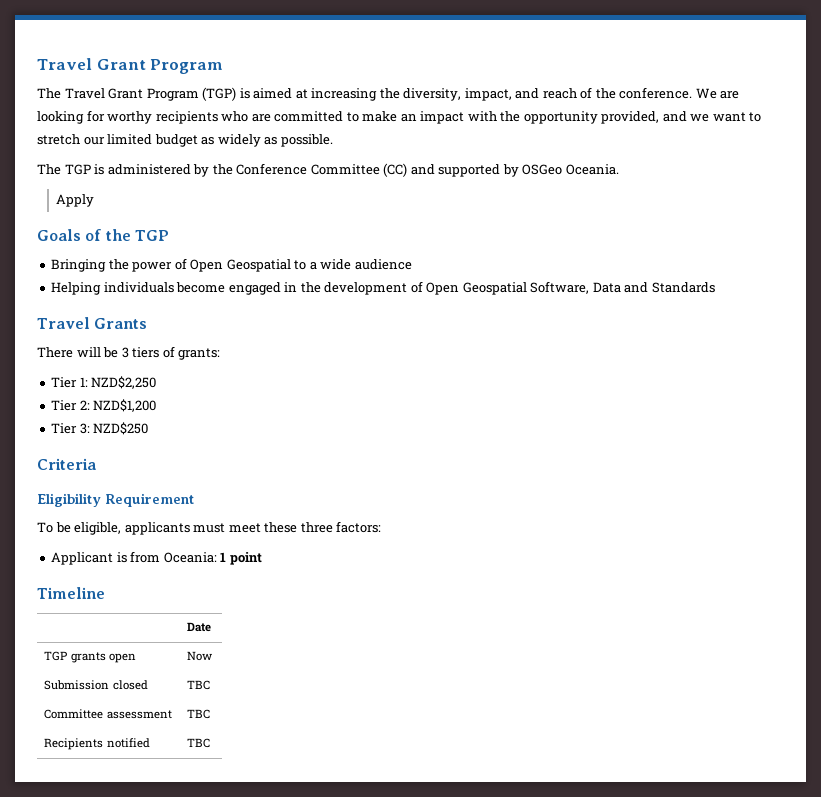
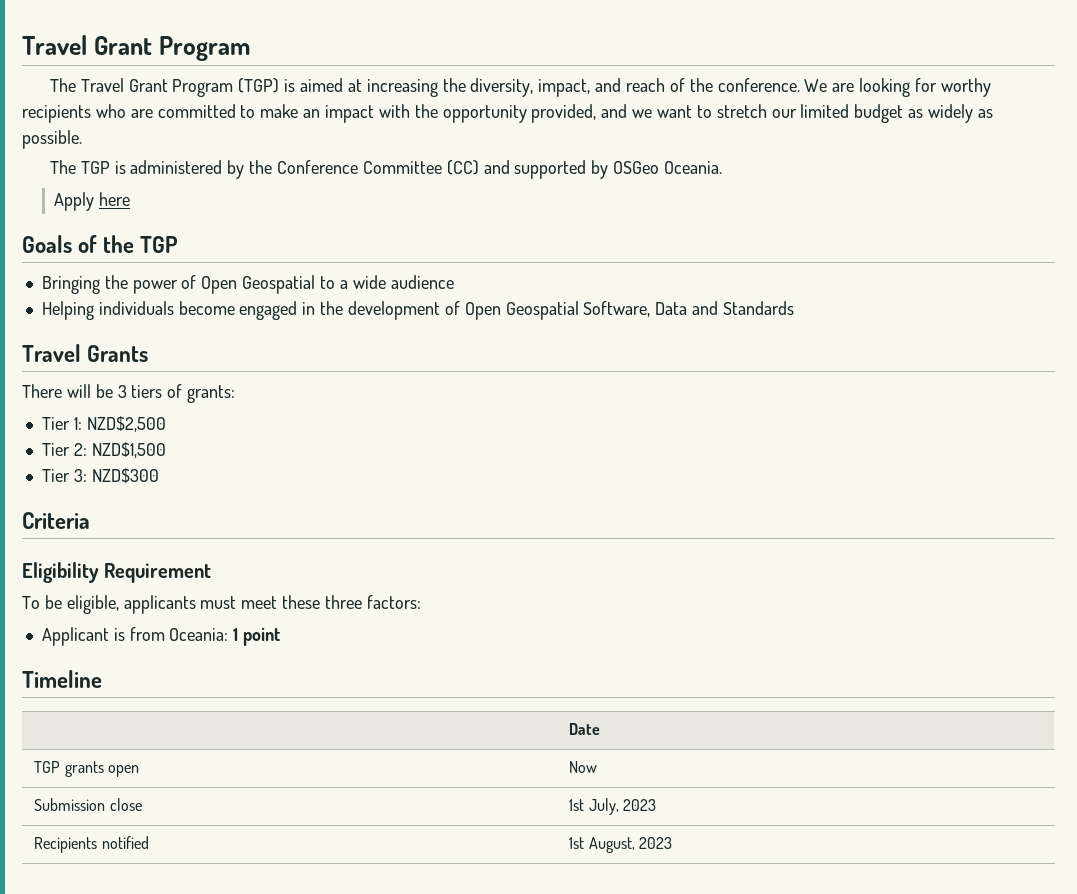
- Apply
+ Apply here
- Tier 1: NZD$2,250
+ Tier 1: NZD$2,500
- Tier 2: NZD$1,200
+ Tier 2: NZD$1,500
- Tier 3: NZD$250
+ Tier 3: NZD$300
- Submission closed | TBC
- Committee assessment | TBC
+ Submission close | 1st July, 2023
- Recipients notified | TBC
+ Recipients notified | 1st August, 2023

